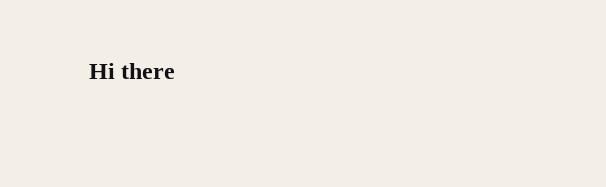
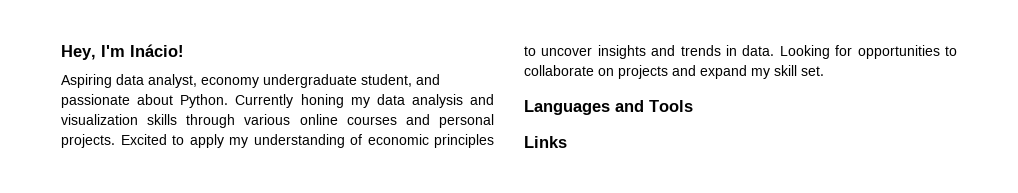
- Hi there
+ Hey, I'm Inácio!
+ Aspiring data analyst, economy undergraduate student, and passionate about Python. Currently honing my data analysis and visualization skills through various online courses and personal projects. Excited to apply my understanding of economic principles to uncover insights and trends in data. Looking for opportunities to collaborate on projects and expand my skill set.
+ Languages and Tools
+ Links

